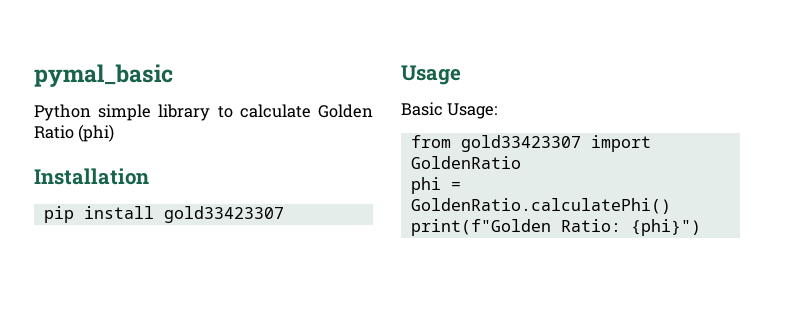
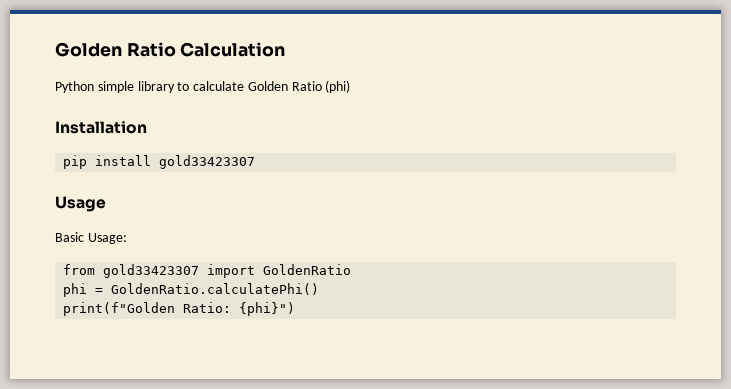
- pymal_basic
+ Golden Ratio Calculation

